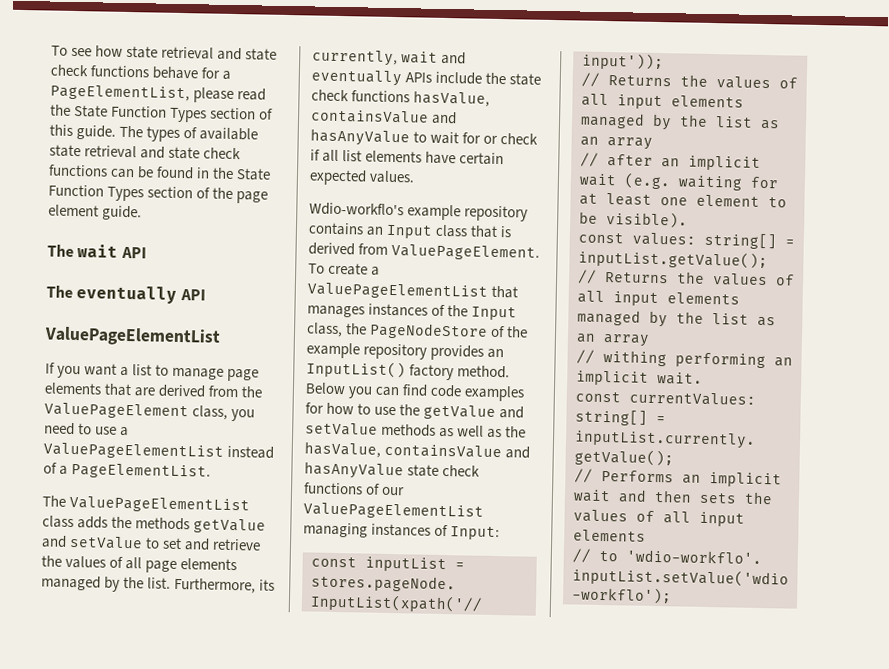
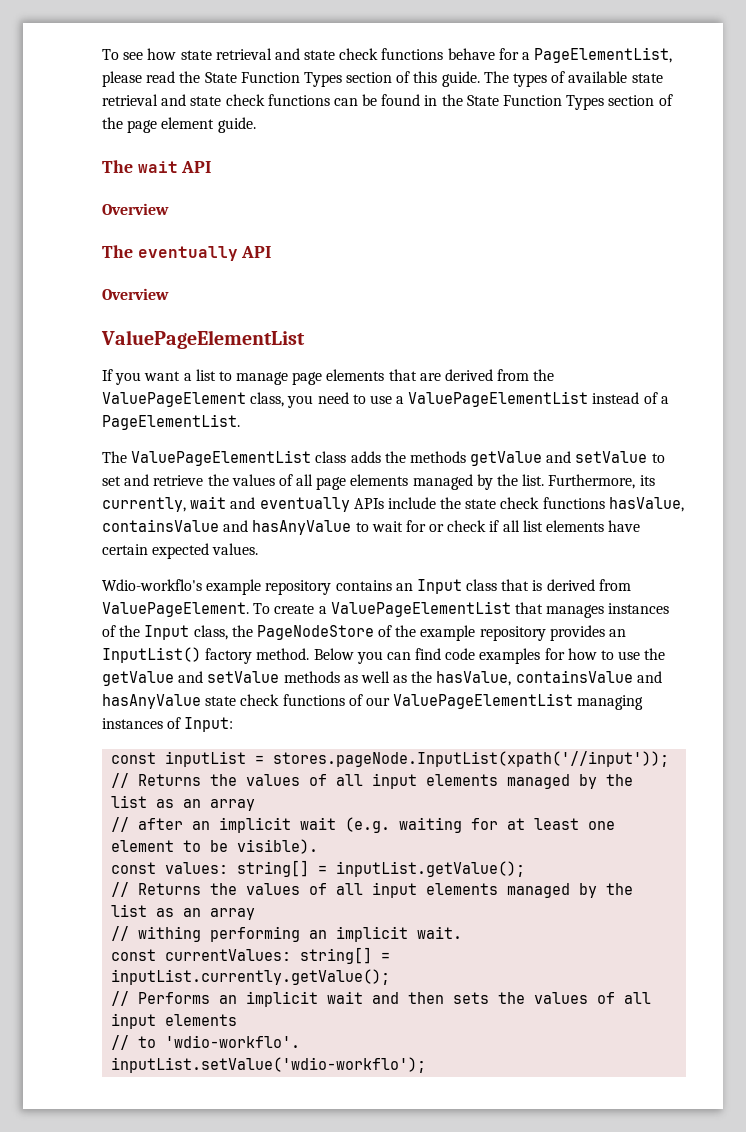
  The wait API
+ Overview
  The eventually API
+ Overview

